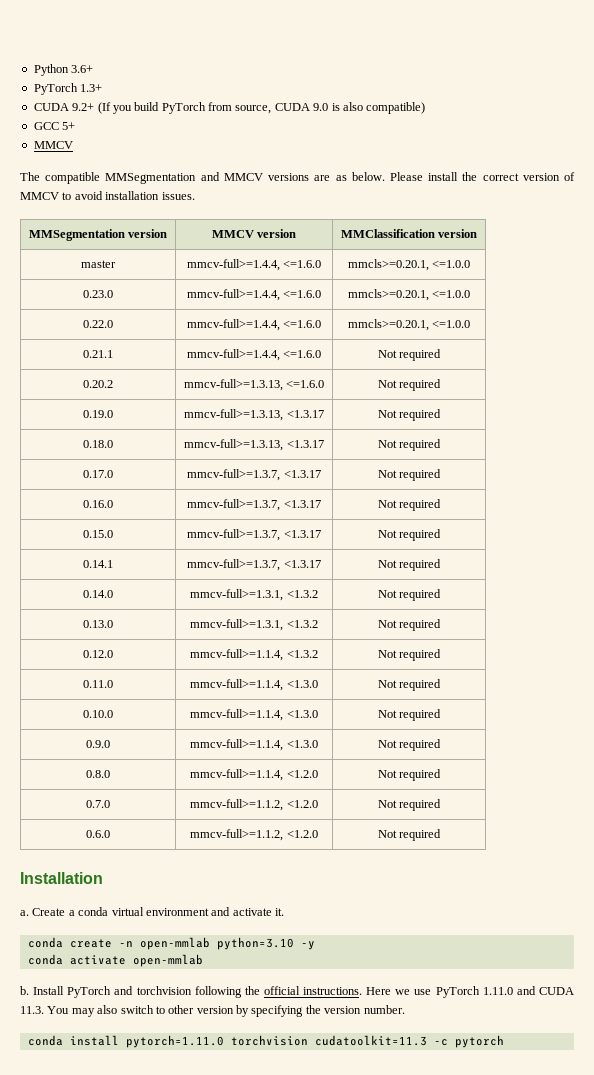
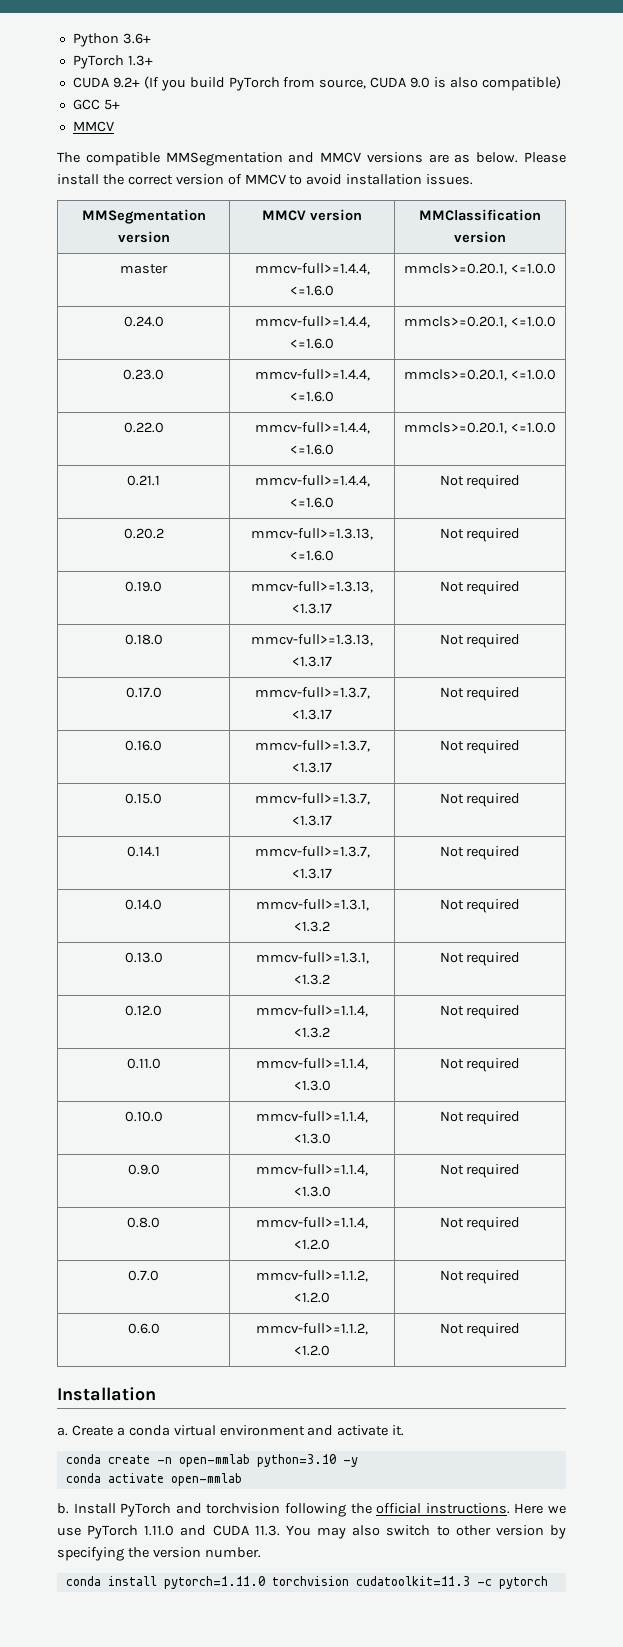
+ 0.24.0 | mmcv-full>=1.4.4, <=1.6.0 | mmcls>=0.20.1, <=1.0.0

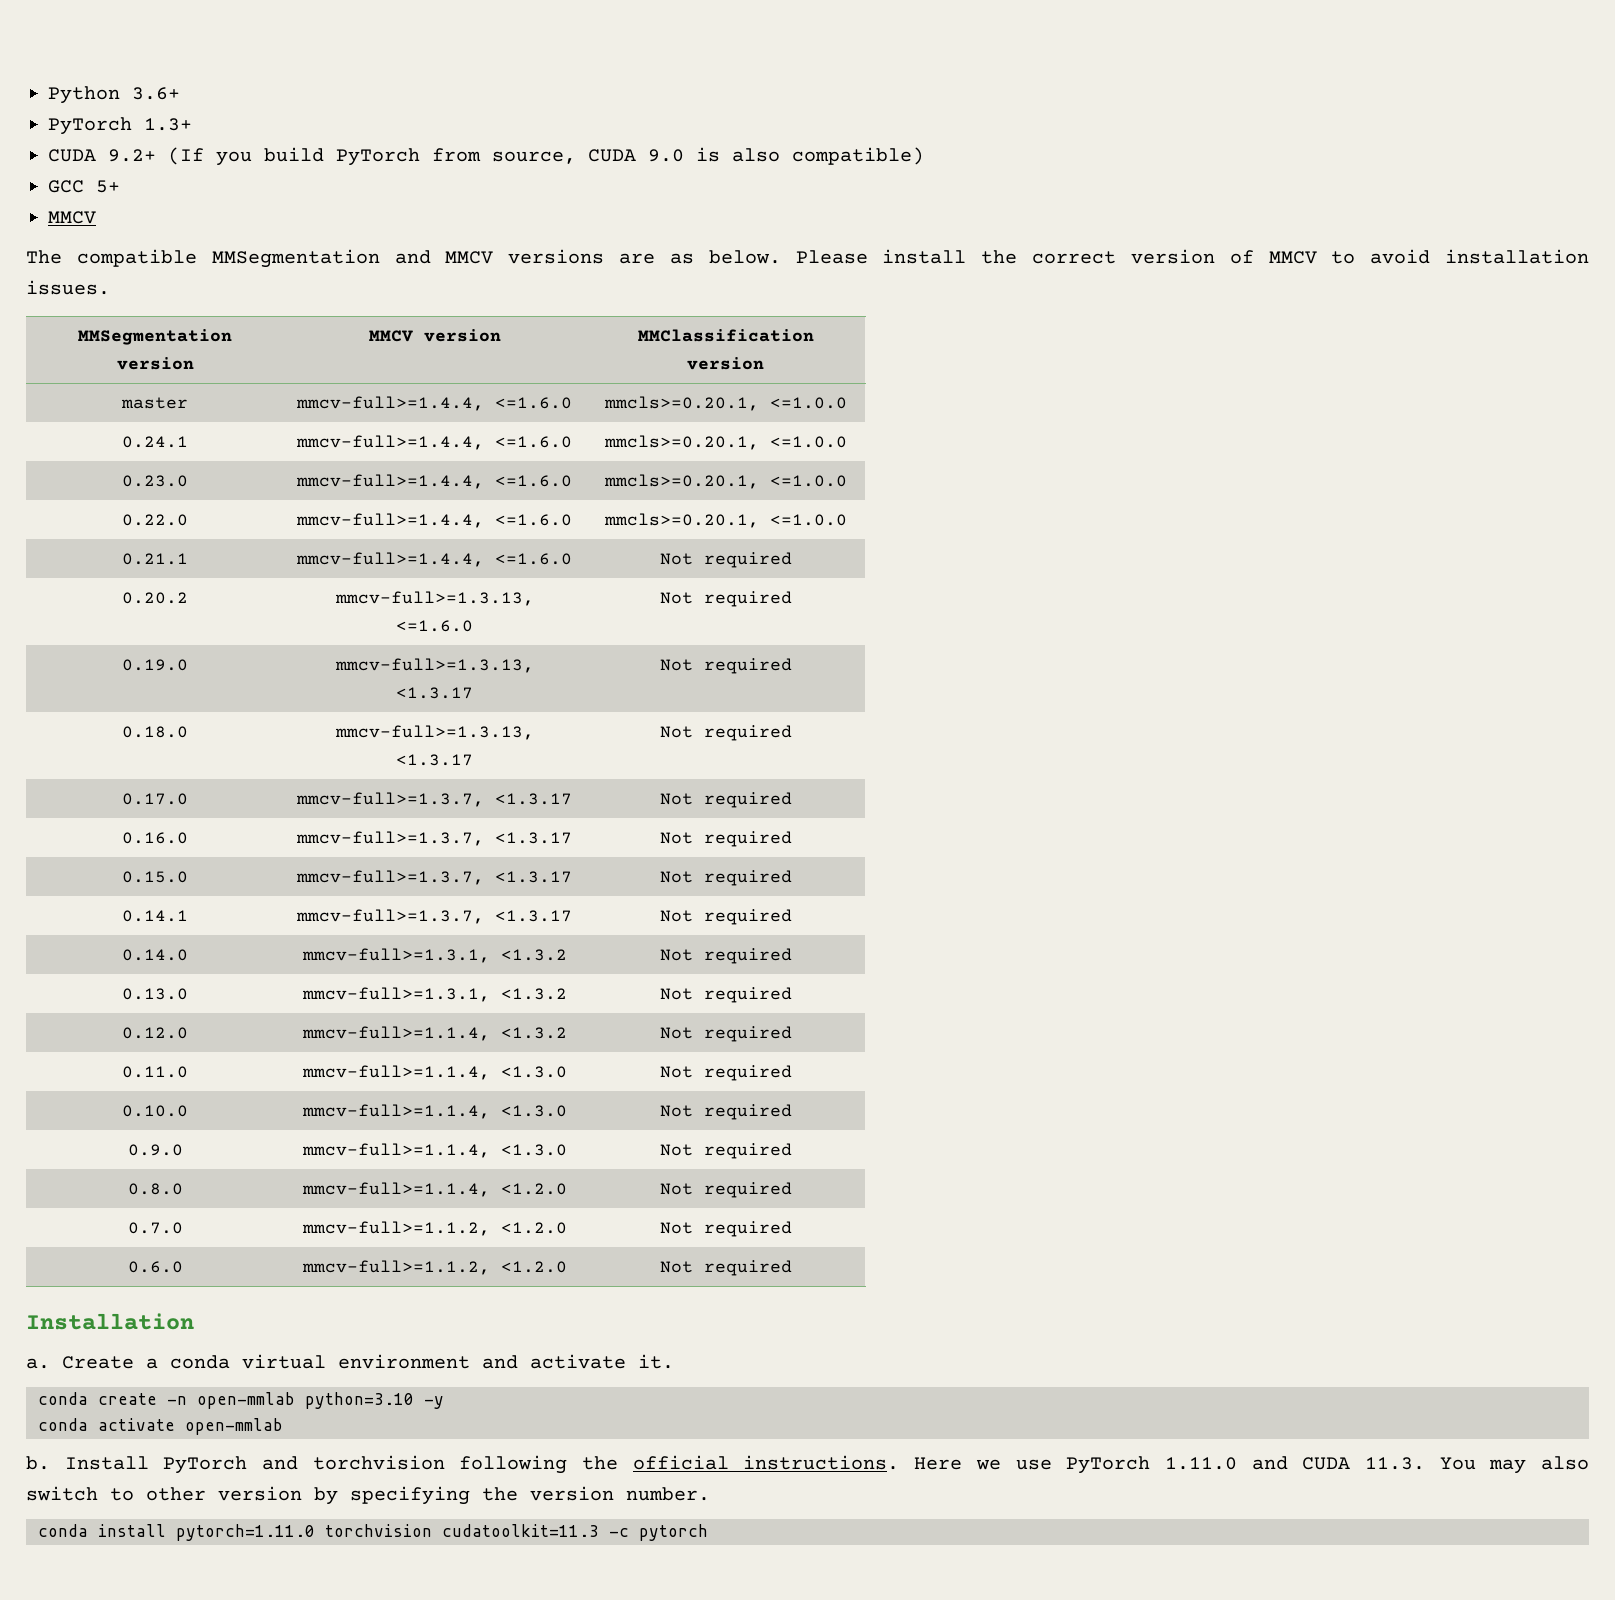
- 0.24.0 | mmcv-full>=1.4.4, <=1.6.0 | mmcls>=0.20.1, <=1.0.0
+ 0.24.1 | mmcv-full>=1.4.4, <=1.6.0 | mmcls>=0.20.1, <=1.0.0

